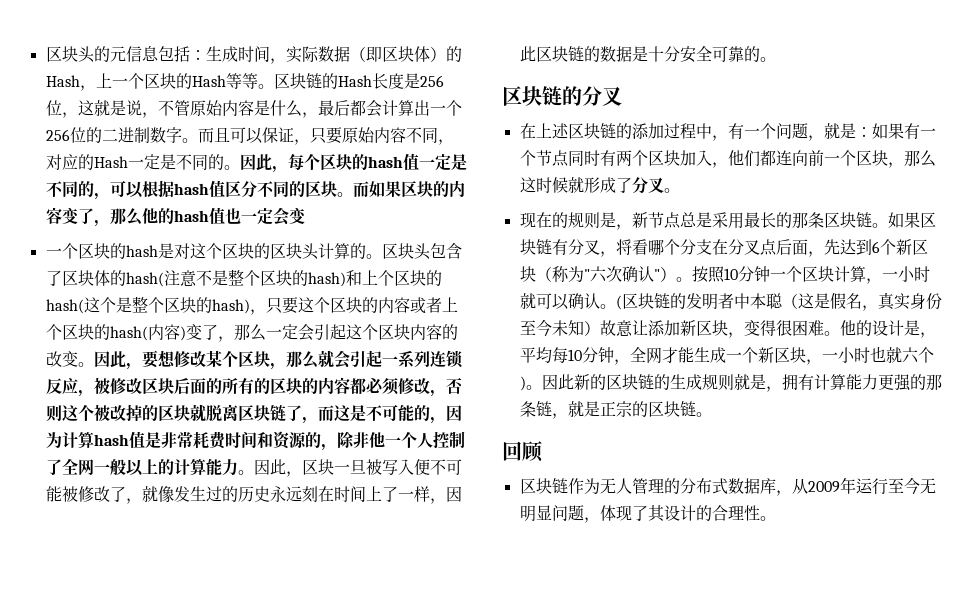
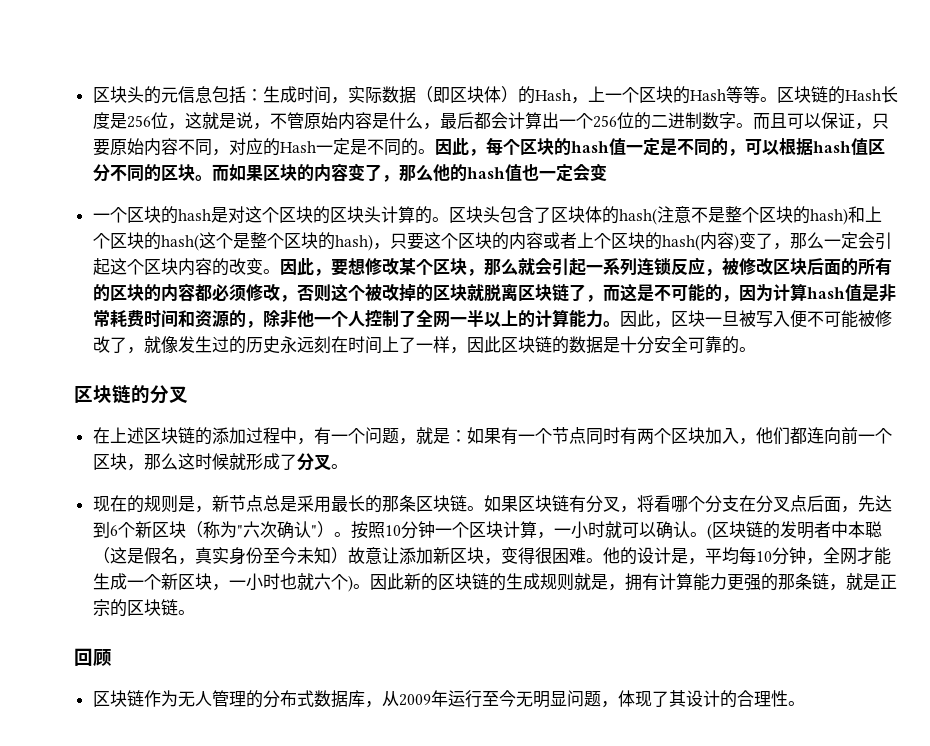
- 因此，要想修改某个区块，那么就会引起一系列连锁反应，被修改区块后面的所有的区块的内容都必须修改，否则这个被改掉的区块就脱离区块链了，而这是不可能的，因为计算hash值是非常耗费时间和资源的，除非他一个人控制了全网一般以上的计算能力。
+ 因此，要想修改某个区块，那么就会引起一系列连锁反应，被修改区块后面的所有的区块的内容都必须修改，否则这个被改掉的区块就脱离区块链了，而这是不可能的，因为计算hash值是非常耗费时间和资源的，除非他一个人控制了全网一半以上的计算能力。

